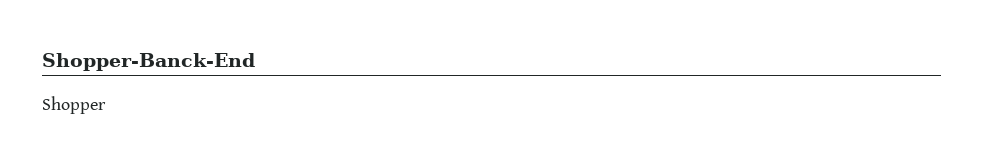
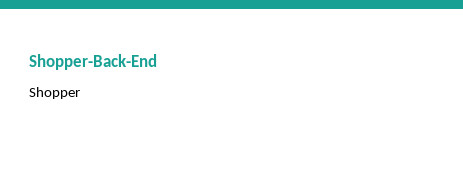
- Shopper-Banck-End
+ Shopper-Back-End

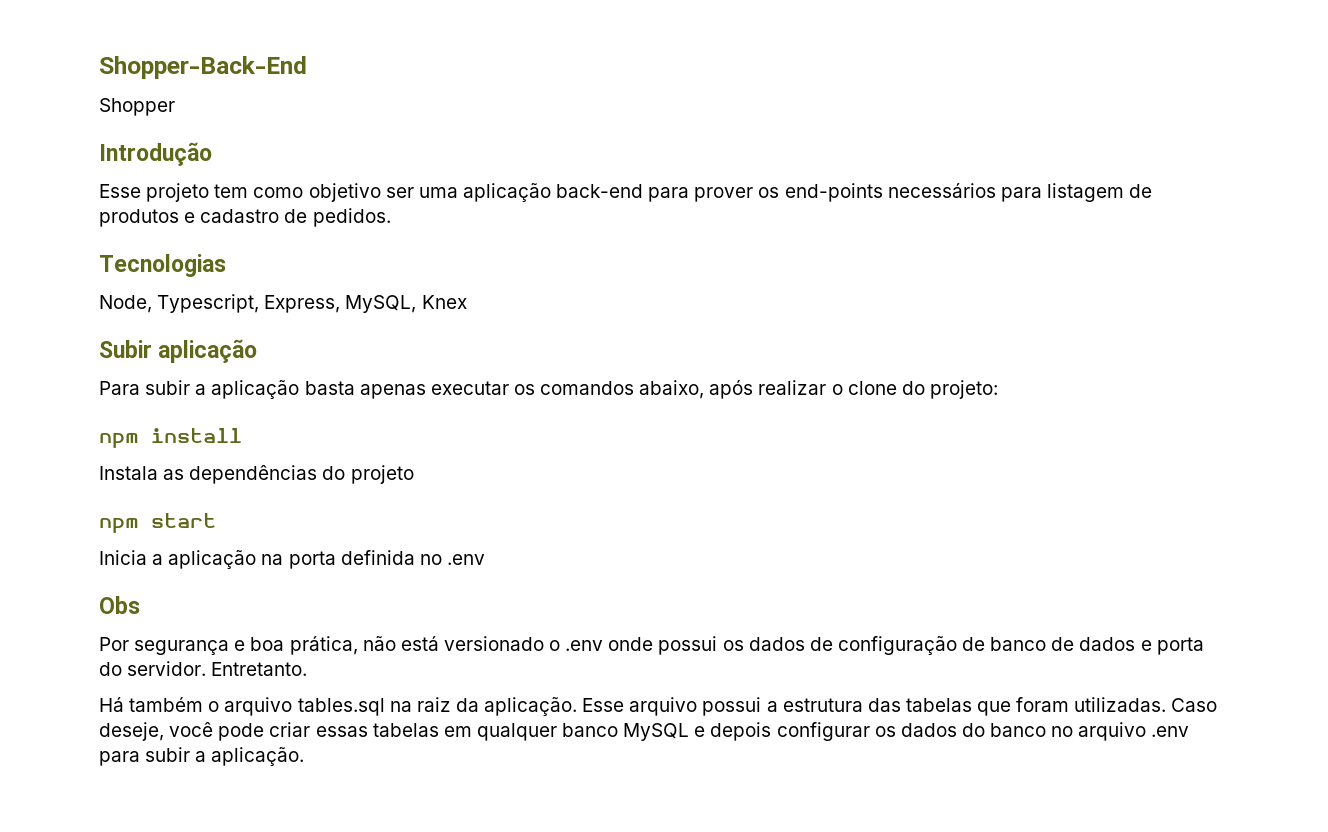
+ Introdução
+ Esse projeto tem como objetivo ser uma aplicação back-end para prover os end-points necessários para listagem de produtos e cadastro de pedidos.
+ Tecnologias
+ Node, Typescript, Express, MySQL, Knex
+ Subir aplicação
+ Para subir a aplicação basta apenas executar os comandos abaixo, após realizar o clone do projeto:
+ npm install
+ Instala as dependências do projeto
+ npm start
+ Inicia a aplicação na porta definida no .env
+ Obs
+ Por segurança e boa prática, não está versionado o .env onde possui os dados de configuração de banco de dados e porta do servidor. Entretanto.
+ Há também o arquivo tables.sql na raiz da aplicação. Esse arquivo possui a estrutura das tabelas que foram utilizadas. Caso deseje, você pode criar essas tabelas em qualquer banco MySQL e depois configurar os dados do banco no arquivo .env para subir a aplicação.

